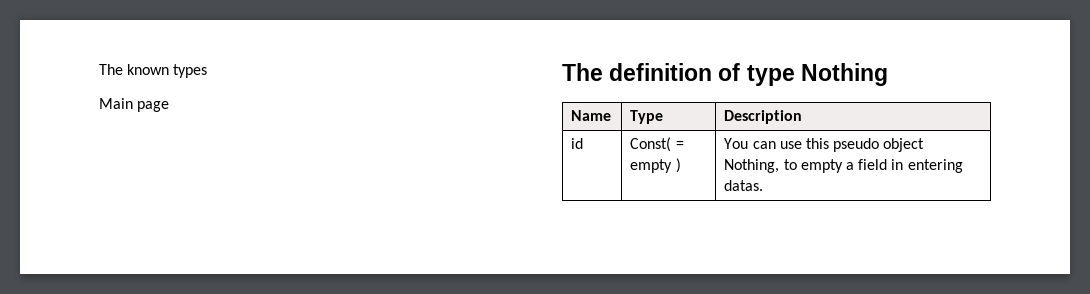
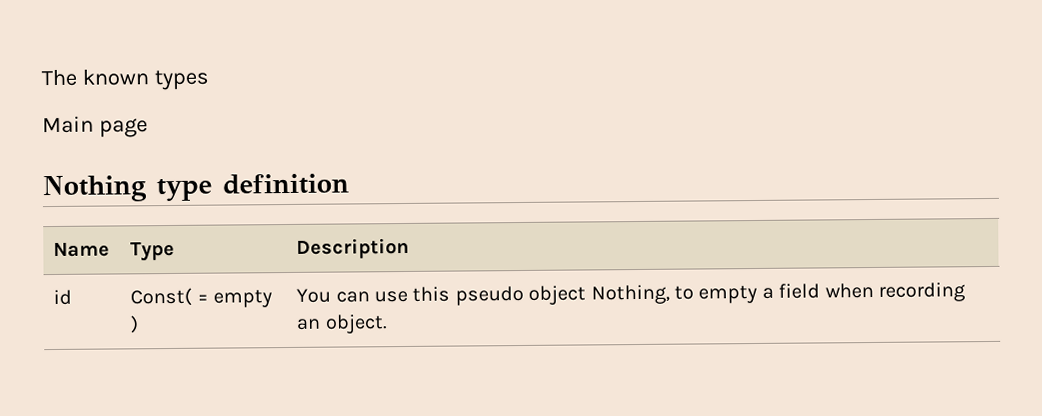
- The definition of type Nothing
+ Nothing type definition
- id | Const( = empty ) | You can use this pseudo object Nothing, to empty a field in entering datas.
+ id | Const( = empty ) | You can use this pseudo object Nothing, to empty a field when recording an object.

